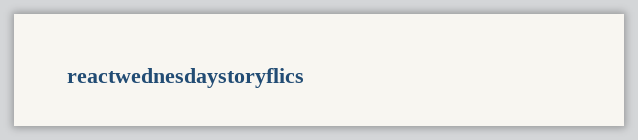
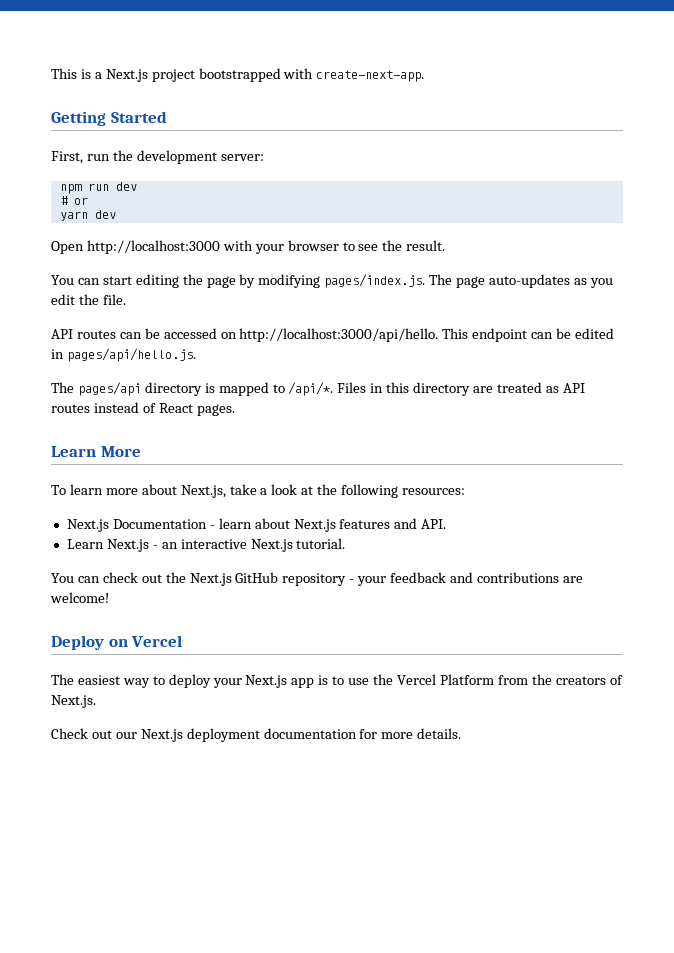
- reactwednesdaystoryflics
+ This is a Next.js project bootstrapped with create-next-app.
+ Getting Started
+ First, run the development server:
+ npm run dev
+ # or
+ yarn dev
+ Open http://localhost:3000 with your browser to see the result.
+ You can start editing the page by modifying pages/index.js. The page auto-updates as you edit the file.
+ API routes can be accessed on http://localhost:3000/api/hello. This endpoint can be edited in pages/api/hello.js.
+ The pages/api directory is mapped to /api/*. Files in this directory are treated as API routes instead of React pages.
+ Learn More
+ To learn more about Next.js, take a look at the following resources:
+ Next.js Documentation - learn about Next.js features and API.
+ Learn Next.js - an interactive Next.js tutorial.
+ You can check out the Next.js GitHub repository - your feedback and contributions are welcome!
+ Deploy on Vercel
+ The easiest way to deploy your Next.js app is to use the Vercel Platform from the creators of Next.js.
+ Check out our Next.js deployment documentation for more details.

